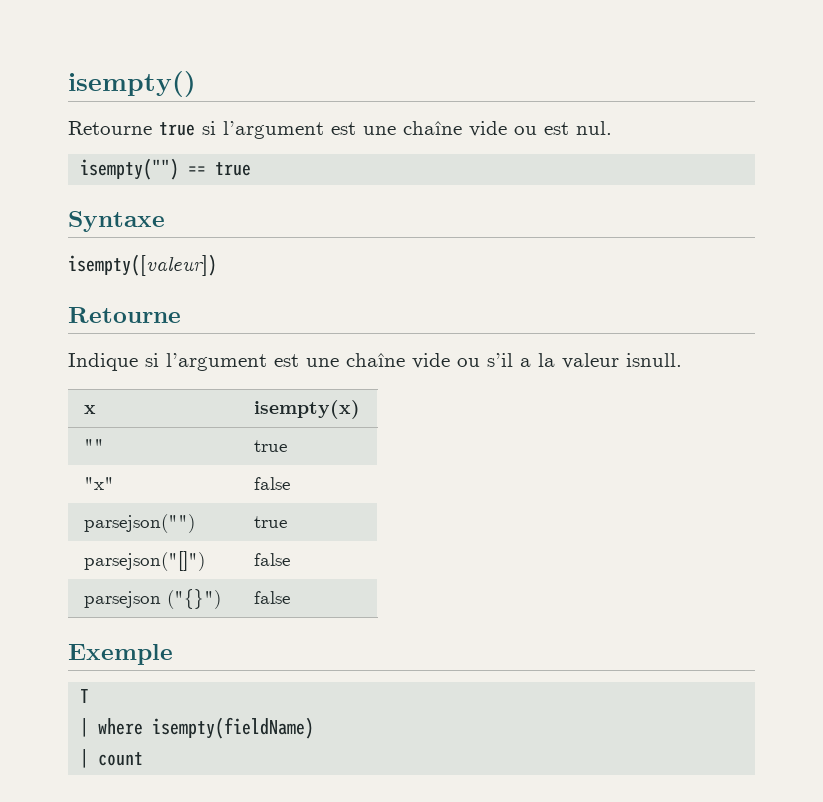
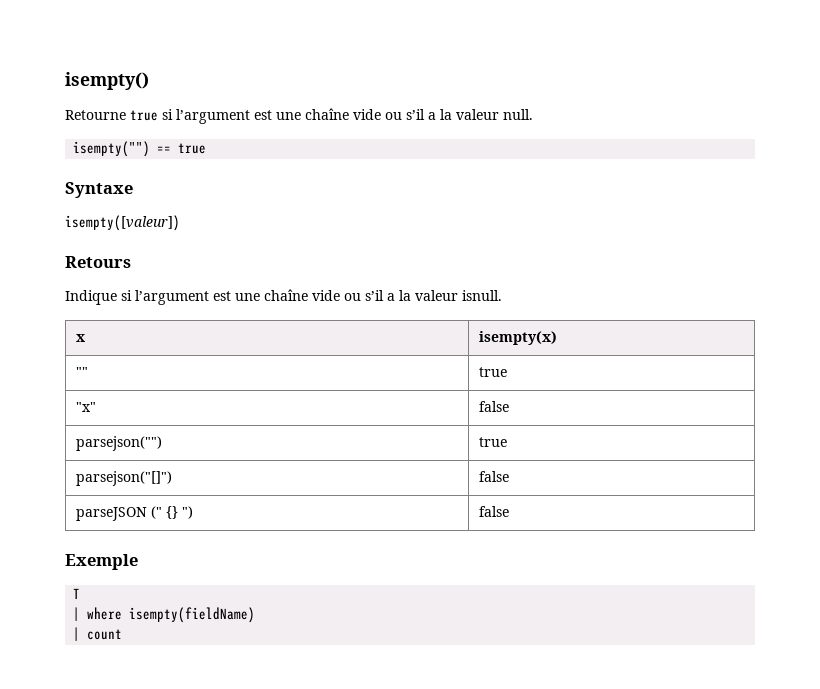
- Retourne true si l’argument est une chaîne vide ou est nul.
+ Retourne true si l’argument est une chaîne vide ou s’il a la valeur null.
  isempty([valeur])
- Retourne
+ Retours
- parsejson ("{}") | false
+ parseJSON (" {} ") | false

